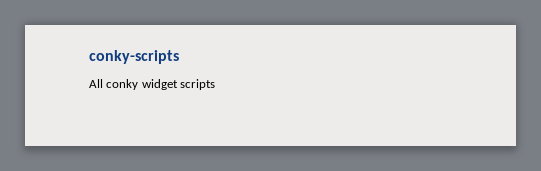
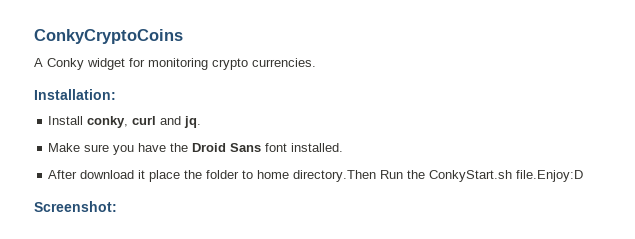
- conky-scripts
- All conky widget scripts
+ ConkyCryptoCoins
+ A Conky widget for monitoring crypto currencies.
+ Installation:
+ Install conky, curl and jq.
+ Make sure you have the Droid Sans font installed.
+ After download it place the folder to home directory.Then Run the ConkyStart.sh file.Enjoy:D
+ Screenshot:

